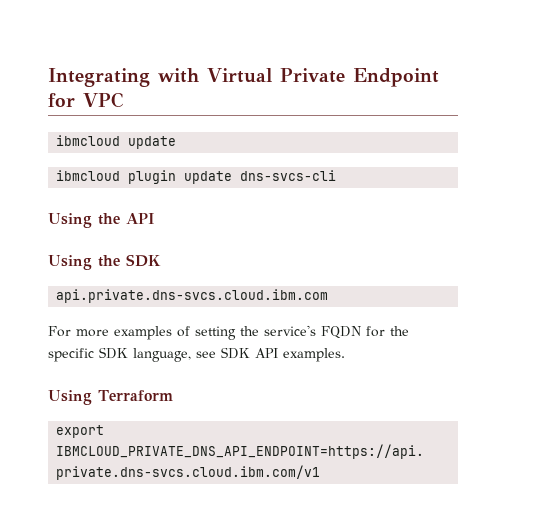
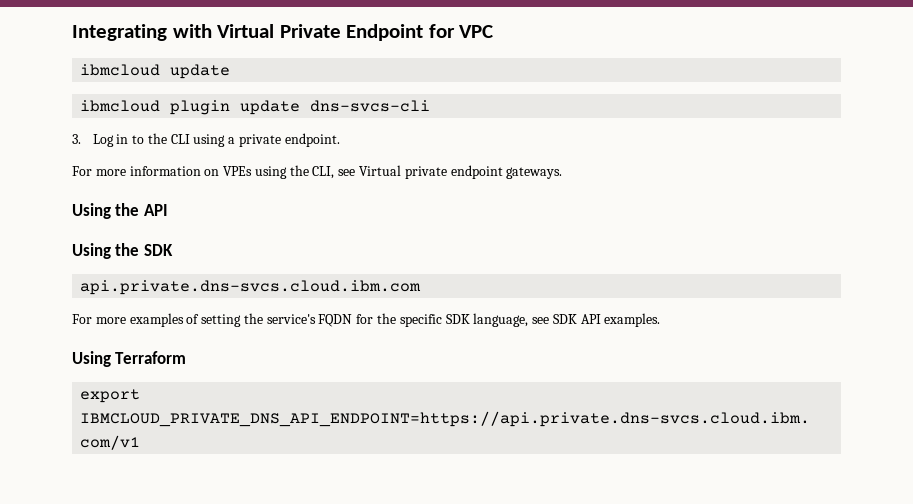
+ 3. Log in to the CLI using a private endpoint.
+ For more information on VPEs using the CLI, see Virtual private endpoint gateways.

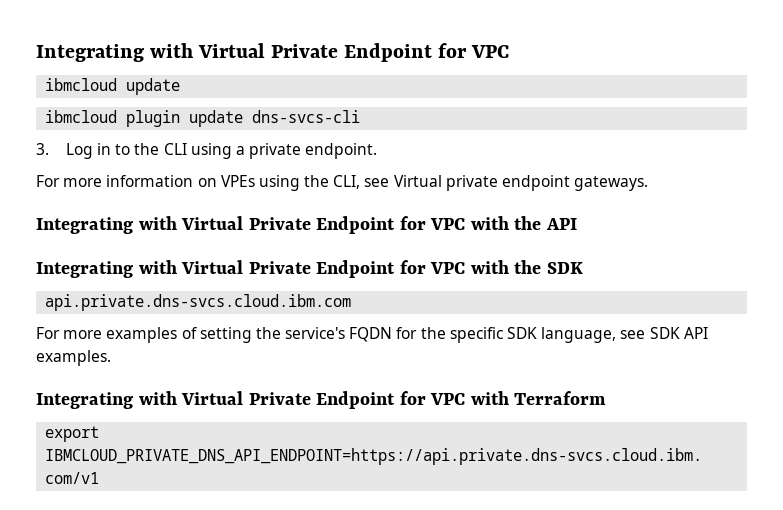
- Using the API
- Using the SDK
+ Integrating with Virtual Private Endpoint for VPC with the API
+ Integrating with Virtual Private Endpoint for VPC with the SDK
- Using Terraform
+ Integrating with Virtual Private Endpoint for VPC with Terraform

